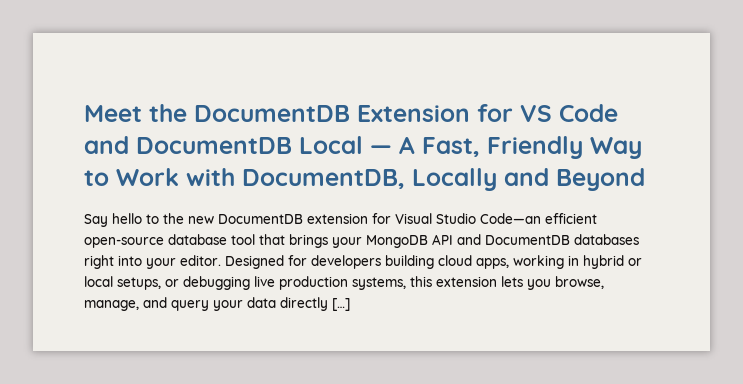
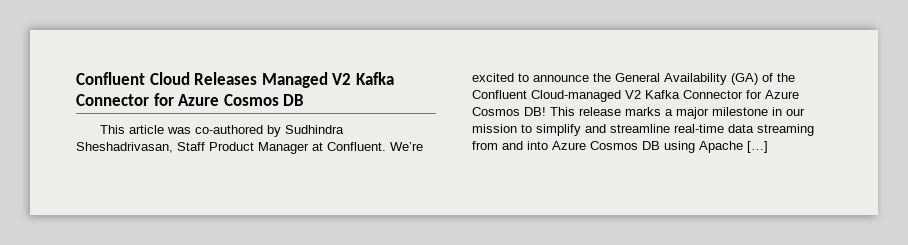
- Meet the DocumentDB Extension for VS Code and DocumentDB Local — A Fast, Friendly Way to Work with DocumentDB, Locally and Beyond
- Say hello to the new DocumentDB extension for Visual Studio Code—an efficient open-source database tool that brings your MongoDB API and DocumentDB databases right into your editor. Designed for developers building cloud apps, working in hybrid or local setups, or debugging live production systems, this extension lets you browse, manage, and query your data directly […]
+ Confluent Cloud Releases Managed V2 Kafka Connector for Azure Cosmos DB
+ This article was co-authored by Sudhindra Sheshadrivasan, Staff Product Manager at Confluent. We’re excited to announce the General Availability (GA) of the Confluent Cloud-managed V2 Kafka Connector for Azure Cosmos DB! This release marks a major milestone in our mission to simplify and streamline real-time data streaming from and into Azure Cosmos DB using Apache […]

